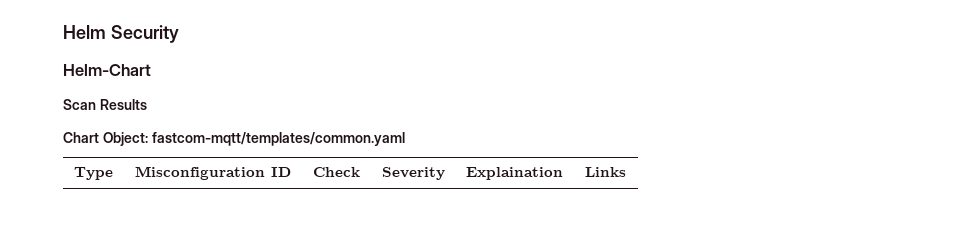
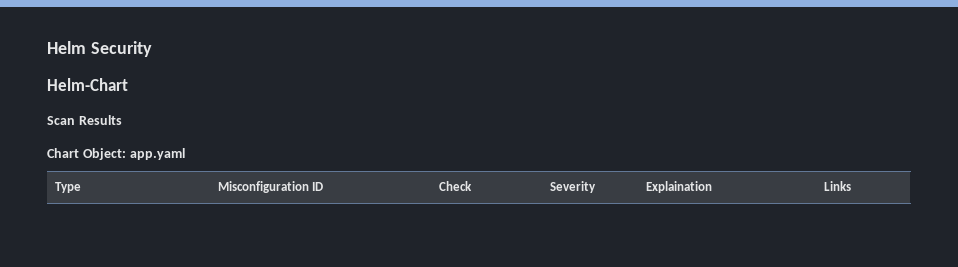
- Chart Object: fastcom-mqtt/templates/common.yaml
+ Chart Object: app.yaml

